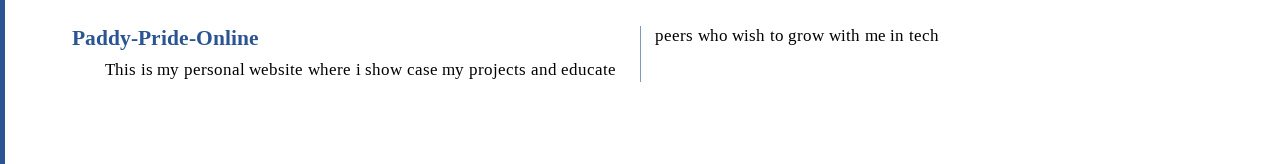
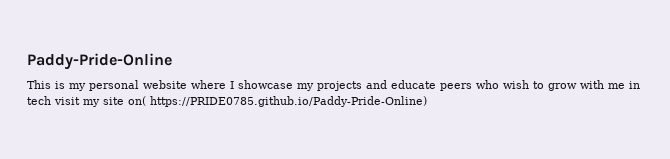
- This is my personal website where i show case my projects and educate peers who wish to grow with me in tech
+ This is my personal website where I showcase my projects and educate peers who wish to grow with me in tech visit my site on( https://PRIDE0785.github.io/Paddy-Pride-Online)

